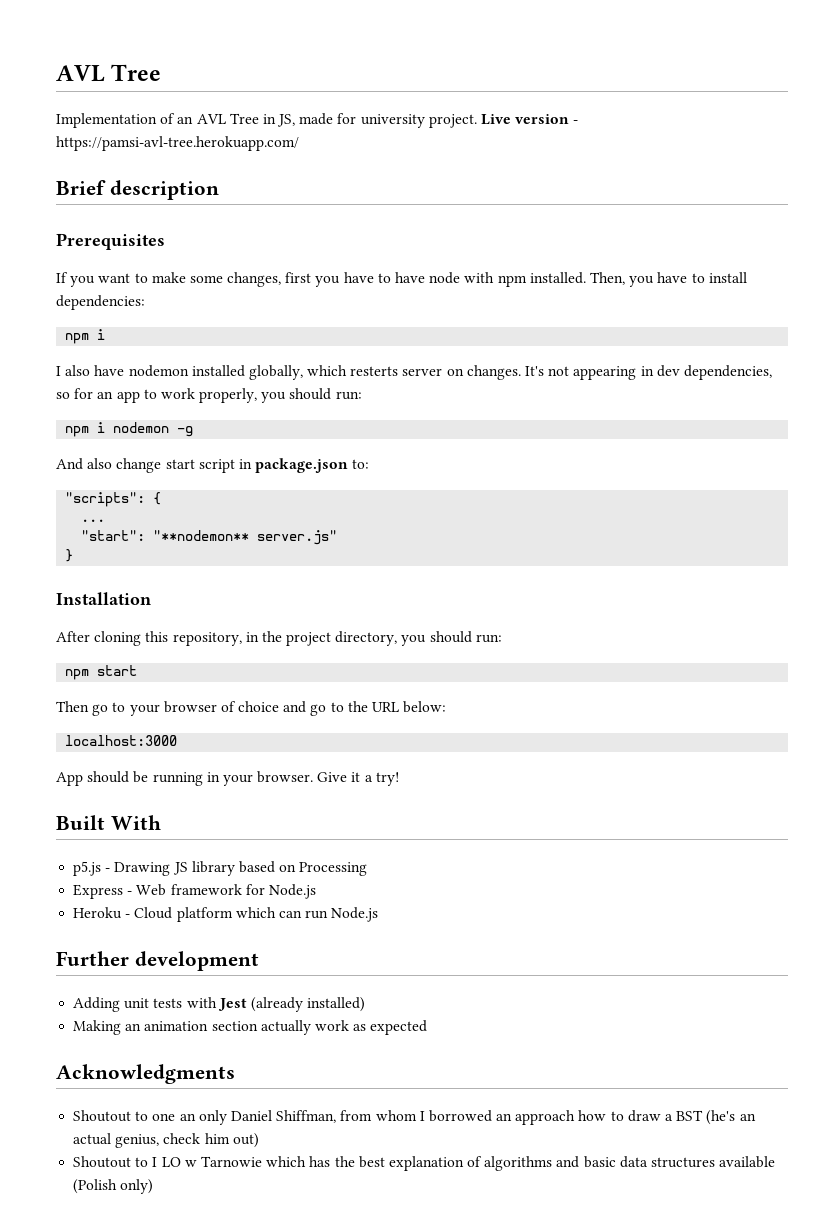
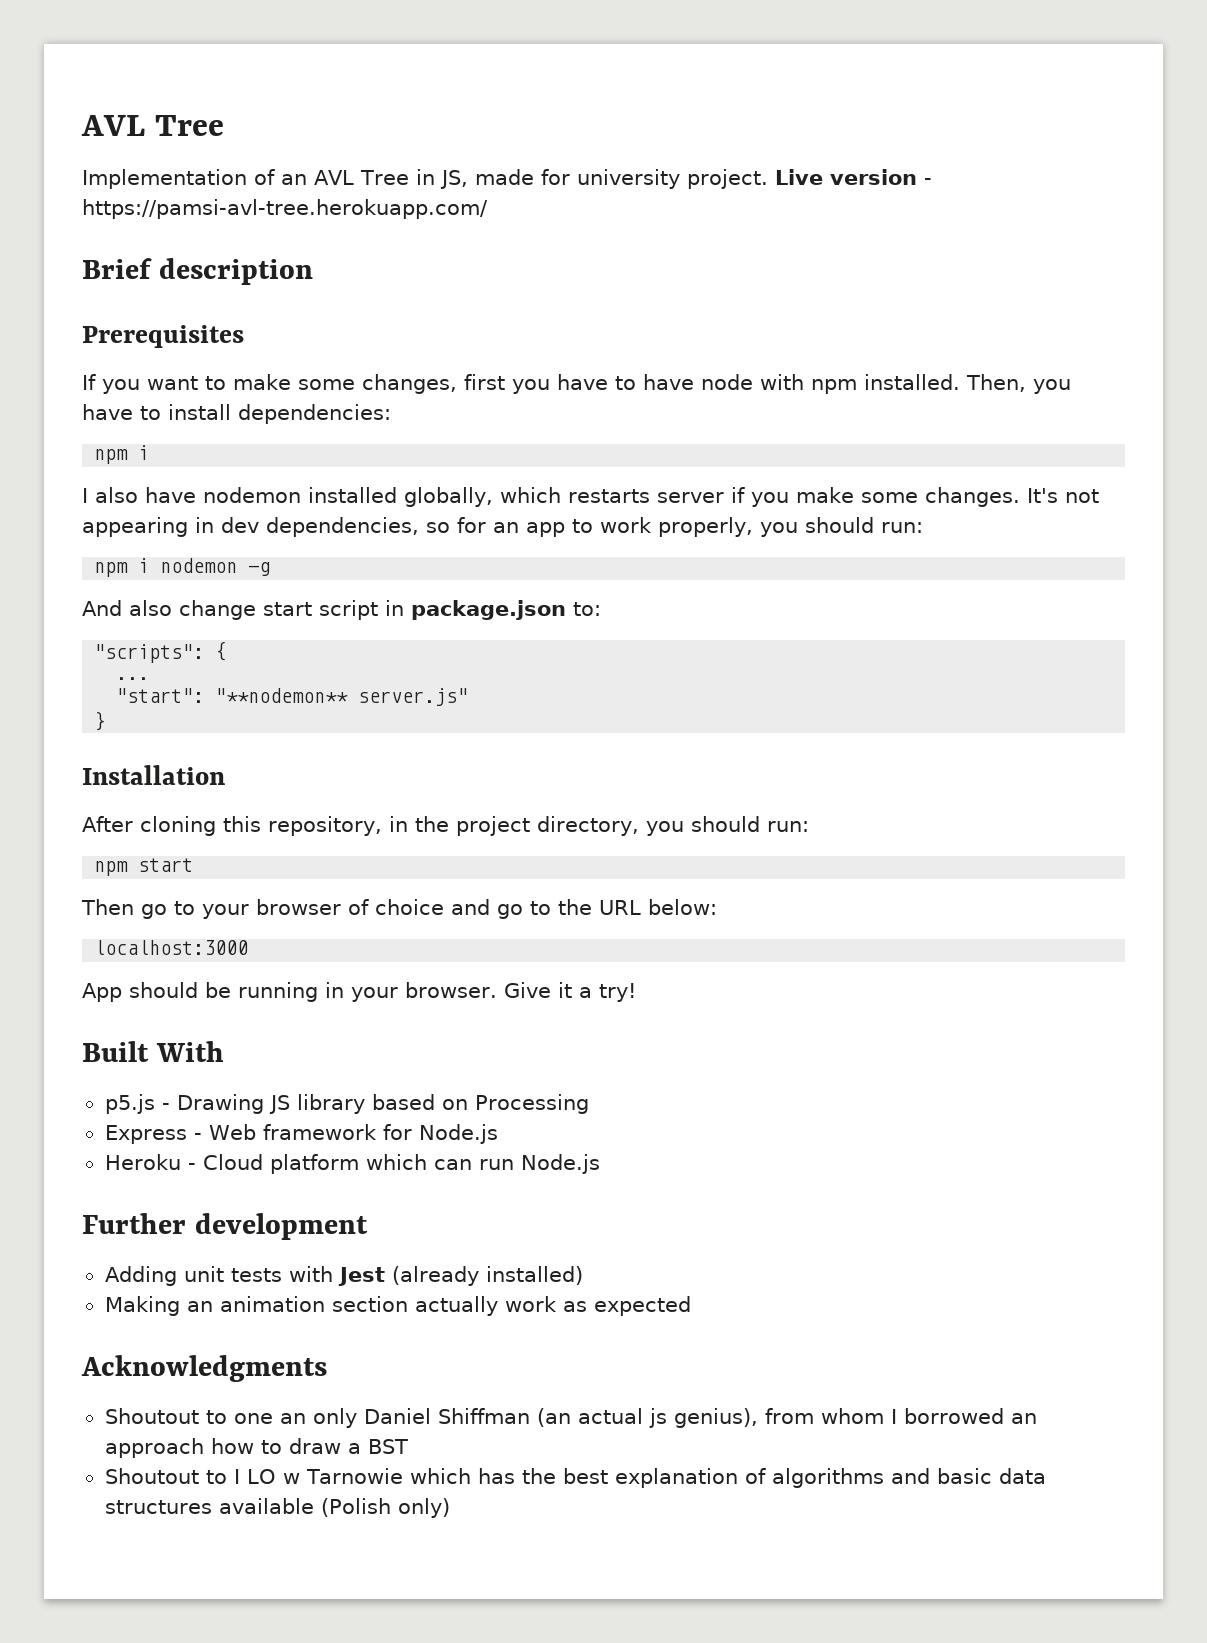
- I also have nodemon installed globally, which resterts server on changes.
+ I also have nodemon installed globally, which restarts server if you make some changes.
- Shoutout to one an only Daniel Shiffman, from whom I borrowed an approach how to draw a BST (he's an actual genius, check him out)
+ Shoutout to one an only Daniel Shiffman (an actual js genius), from whom I borrowed an approach how to draw a BST

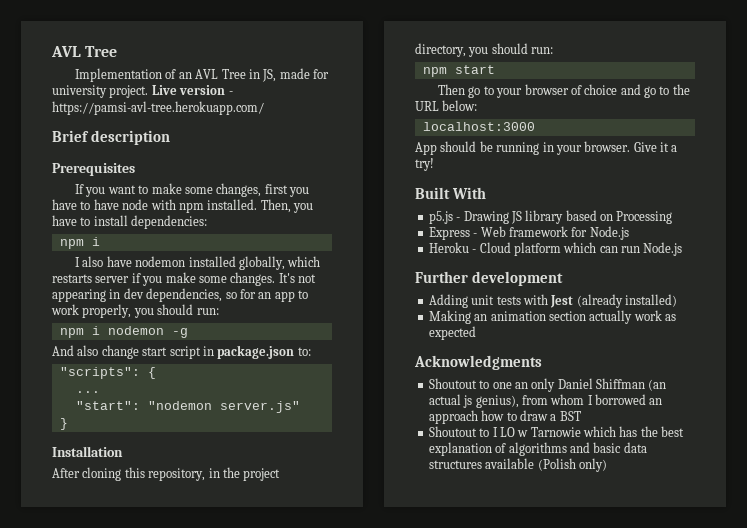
- "start": "**nodemon** server.js"
+ "start": "nodemon server.js"

